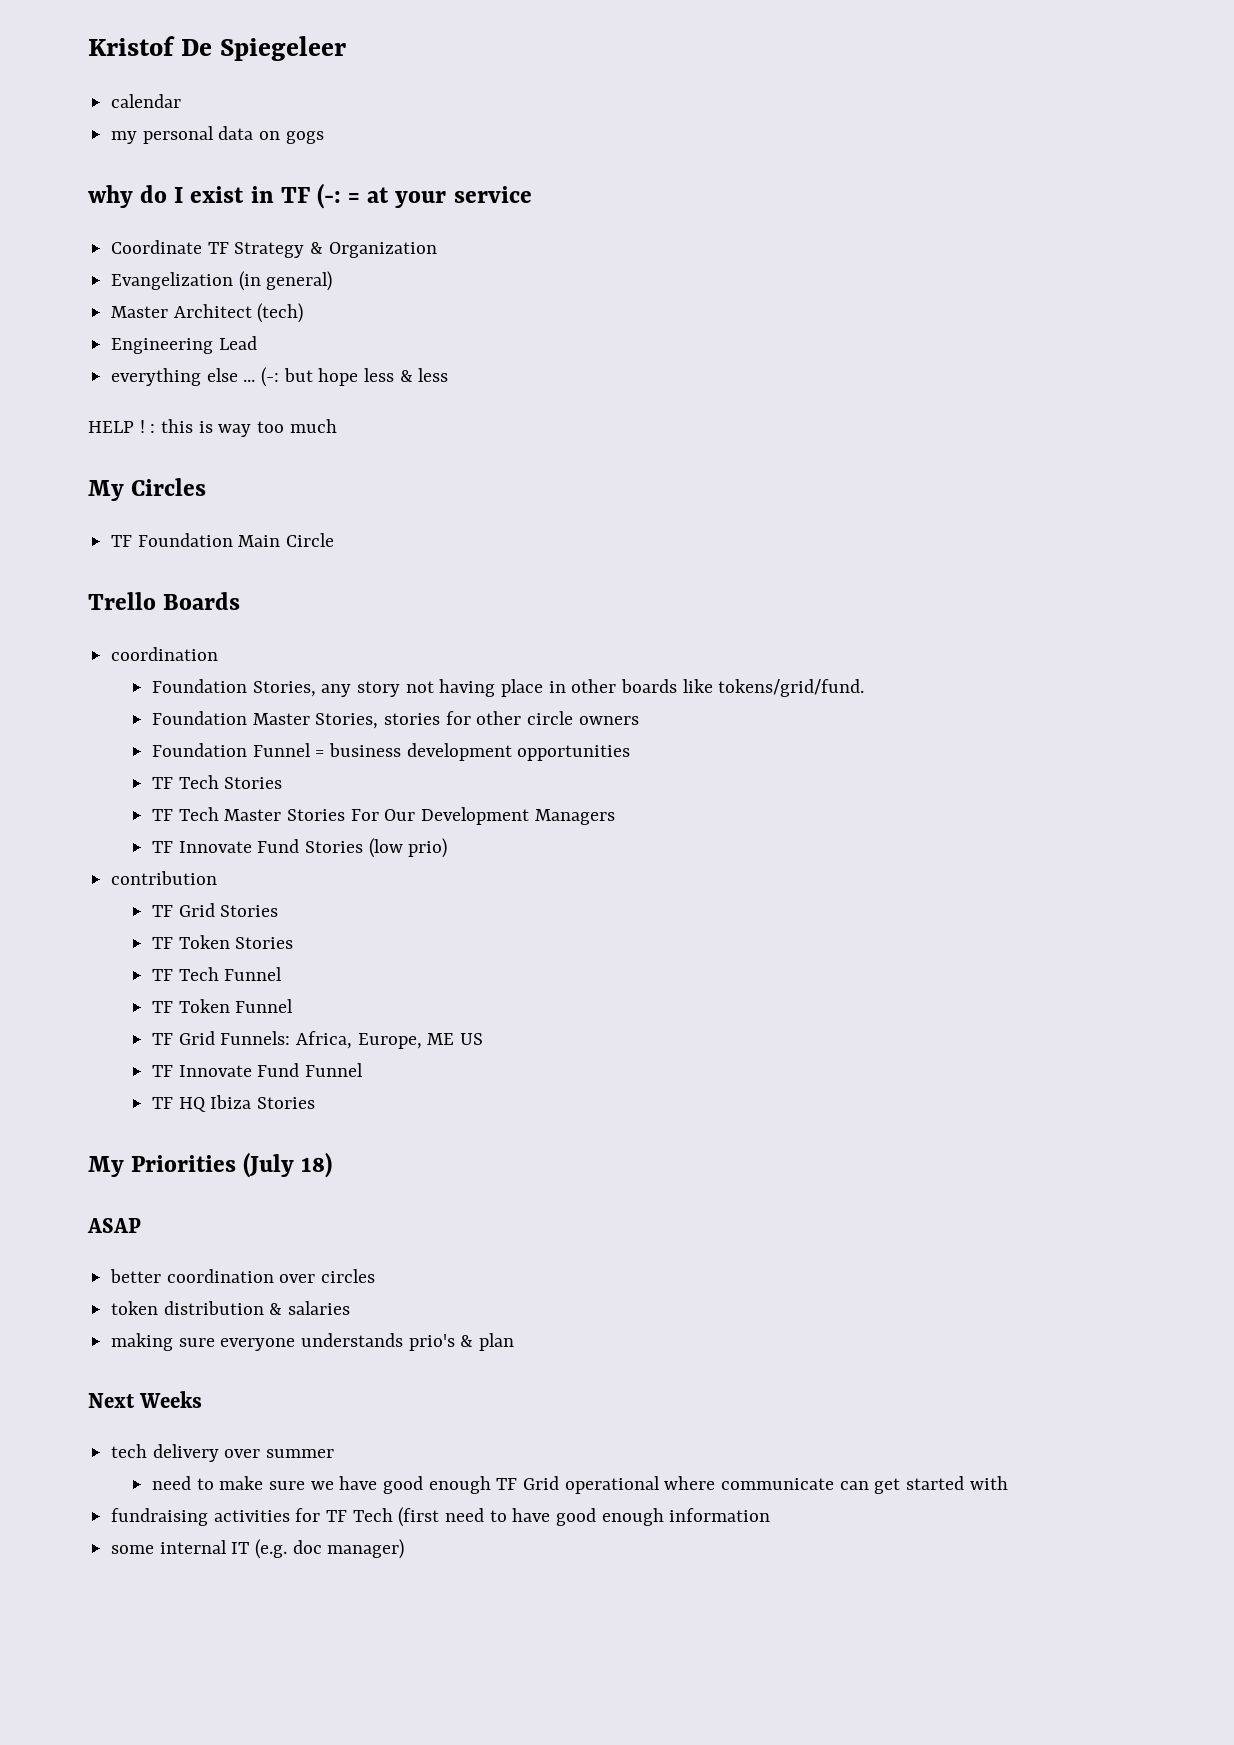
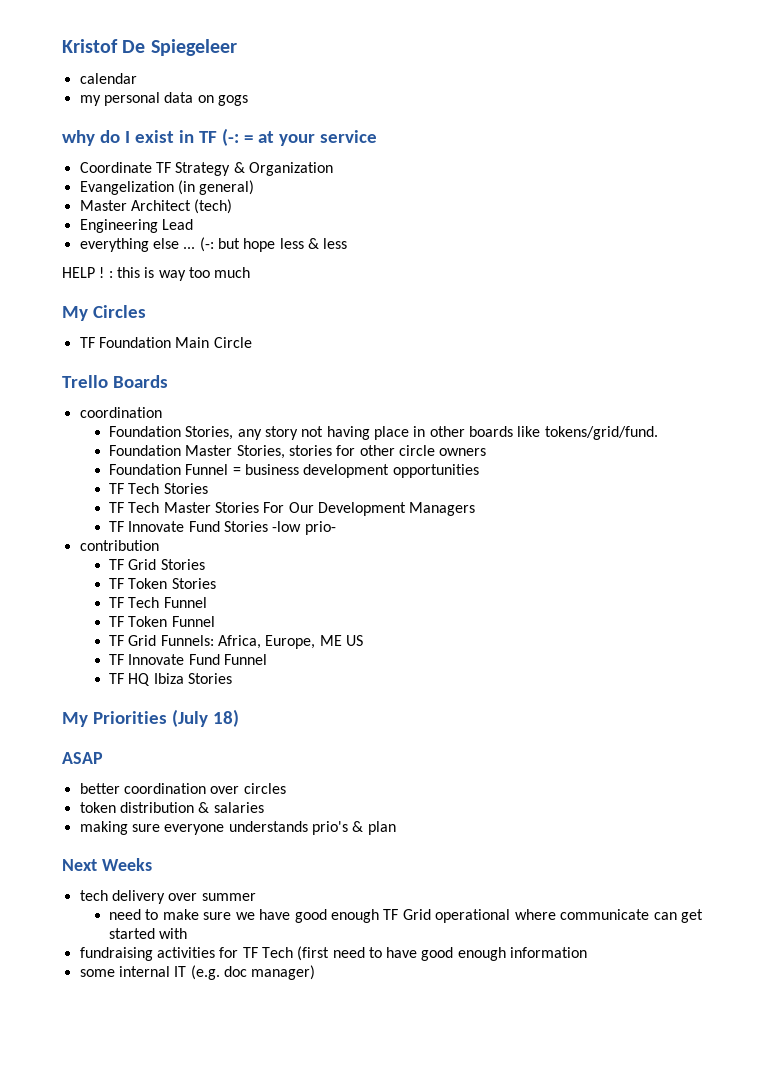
- TF Innovate Fund Stories (low prio)
+ TF Innovate Fund Stories -low prio-

